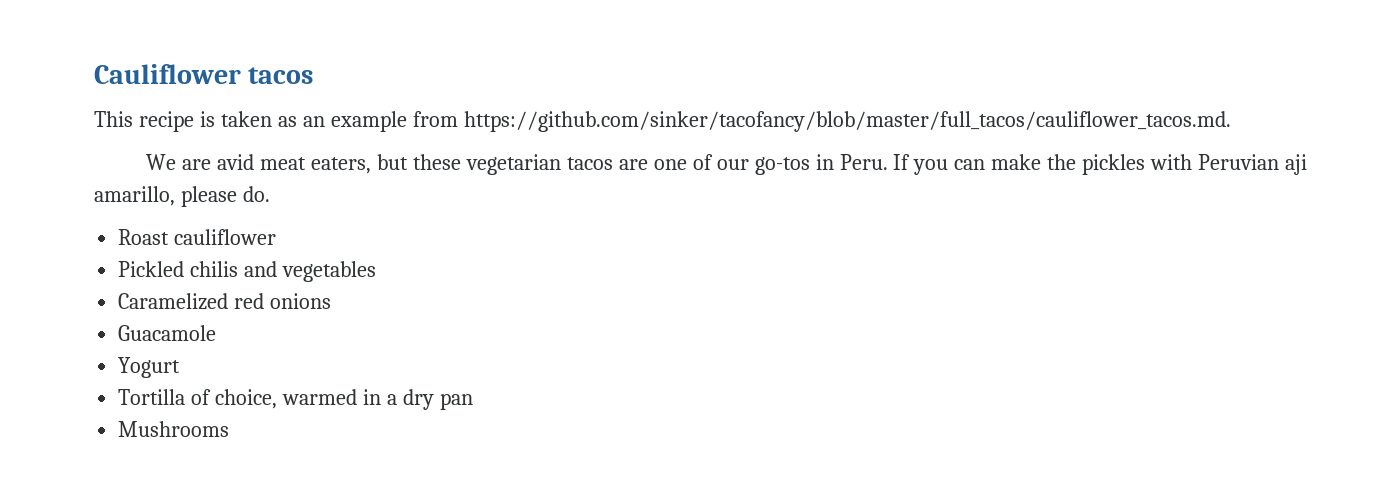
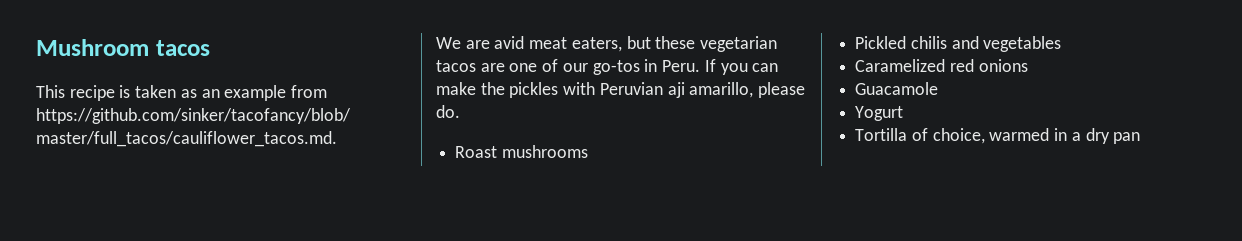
- Cauliflower tacos
+ Mushroom tacos
- Roast cauliflower
+ Roast mushrooms
- Mushrooms

